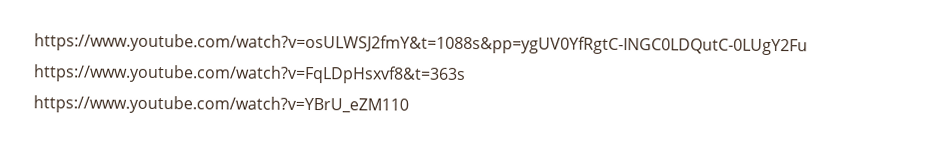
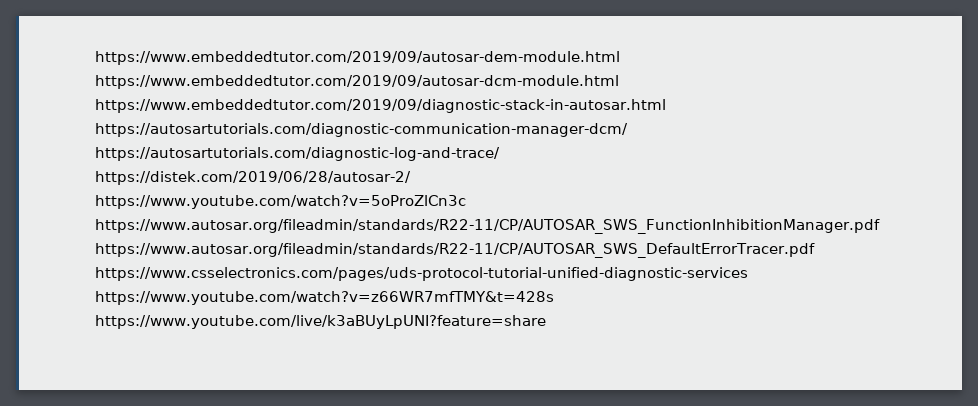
- https://www.youtube.com/watch?v=osULWSJ2fmY&t=1088s&pp=ygUV0YfRgtC-INGC0LDQutC-0LUgY2Fu
- https://www.youtube.com/watch?v=FqLDpHsxvf8&t=363s
- https://www.youtube.com/watch?v=YBrU_eZM110
+ https://www.embeddedtutor.com/2019/09/autosar-dem-module.html
+ https://www.embeddedtutor.com/2019/09/autosar-dcm-module.html
+ https://www.embeddedtutor.com/2019/09/diagnostic-stack-in-autosar.html
+ https://autosartutorials.com/diagnostic-communication-manager-dcm/
+ https://autosartutorials.com/diagnostic-log-and-trace/
+ https://distek.com/2019/06/28/autosar-2/
+ https://www.youtube.com/watch?v=5oProZlCn3c
+ https://www.autosar.org/fileadmin/standards/R22-11/CP/AUTOSAR_SWS_FunctionInhibitionManager.pdf
+ https://www.autosar.org/fileadmin/standards/R22-11/CP/AUTOSAR_SWS_DefaultErrorTracer.pdf
+ https://www.csselectronics.com/pages/uds-protocol-tutorial-unified-diagnostic-services
+ https://www.youtube.com/watch?v=z66WR7mfTMY&t=428s
+ https://www.youtube.com/live/k3aBUyLpUNI?feature=share

